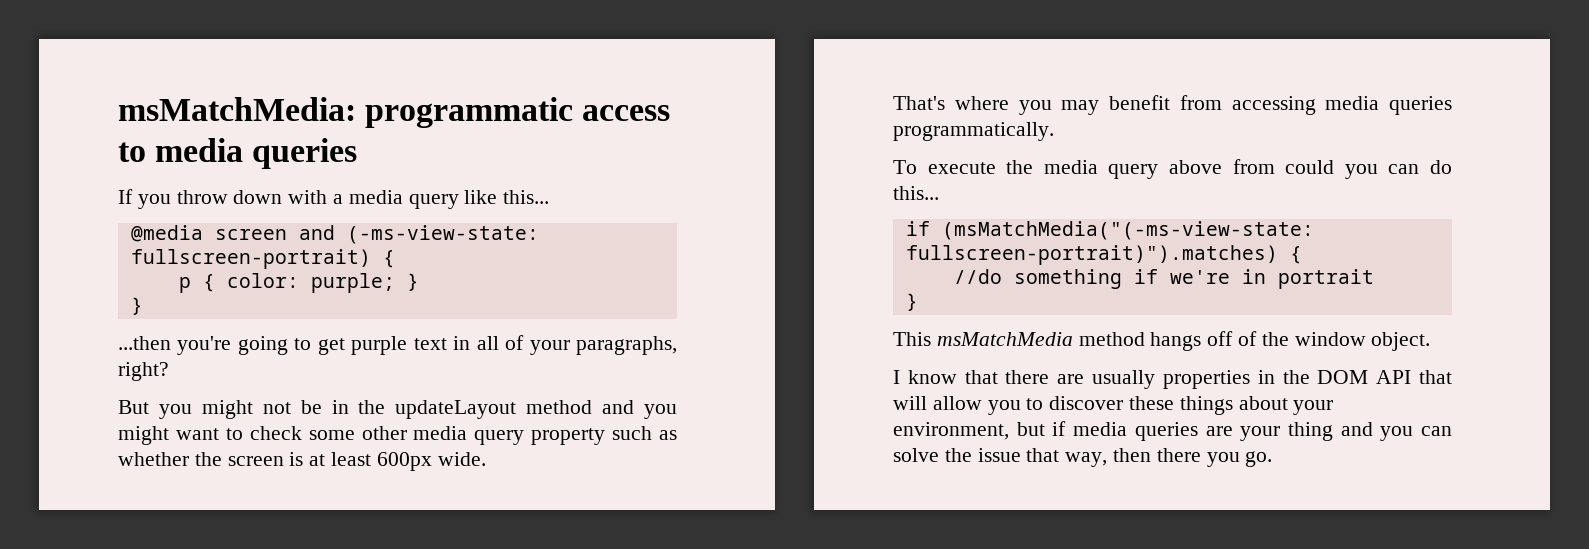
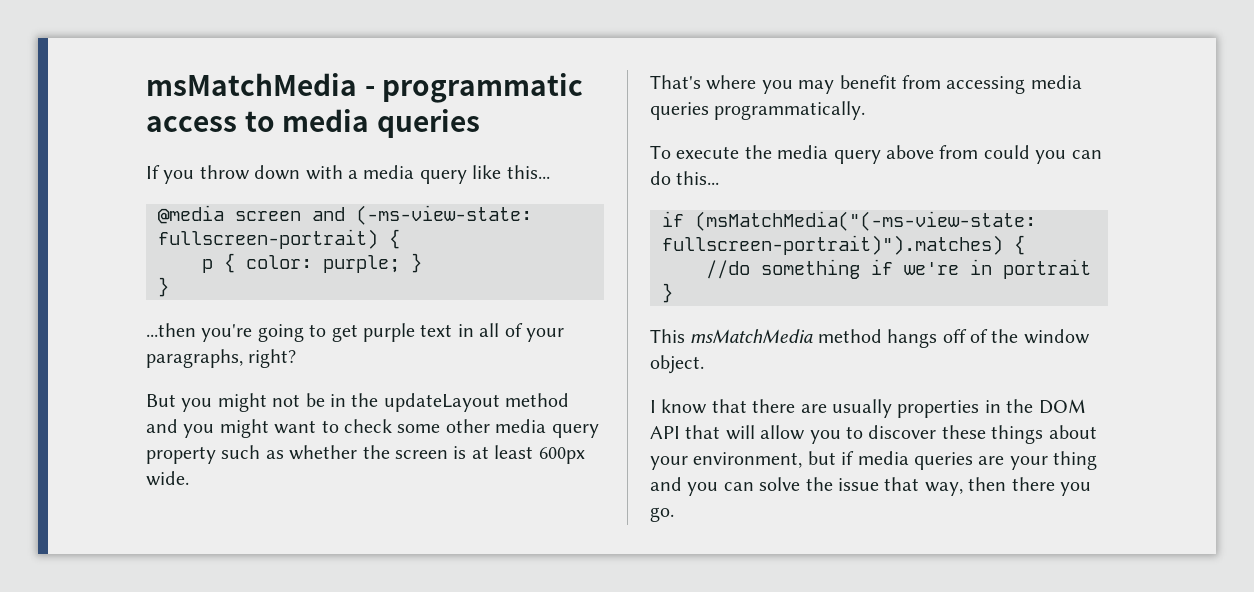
- msMatchMedia: programmatic access to media queries
+ msMatchMedia - programmatic access to media queries

